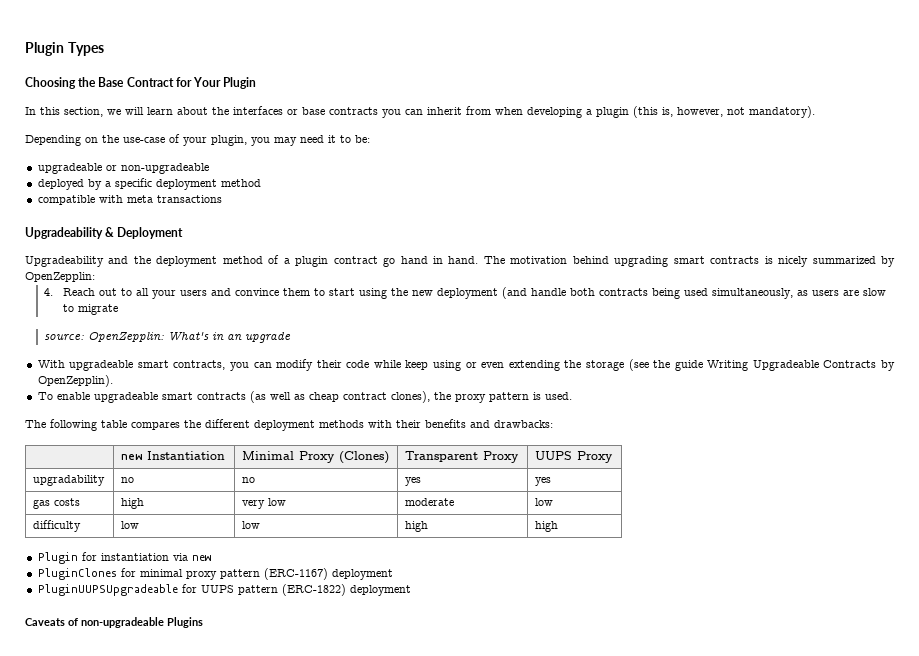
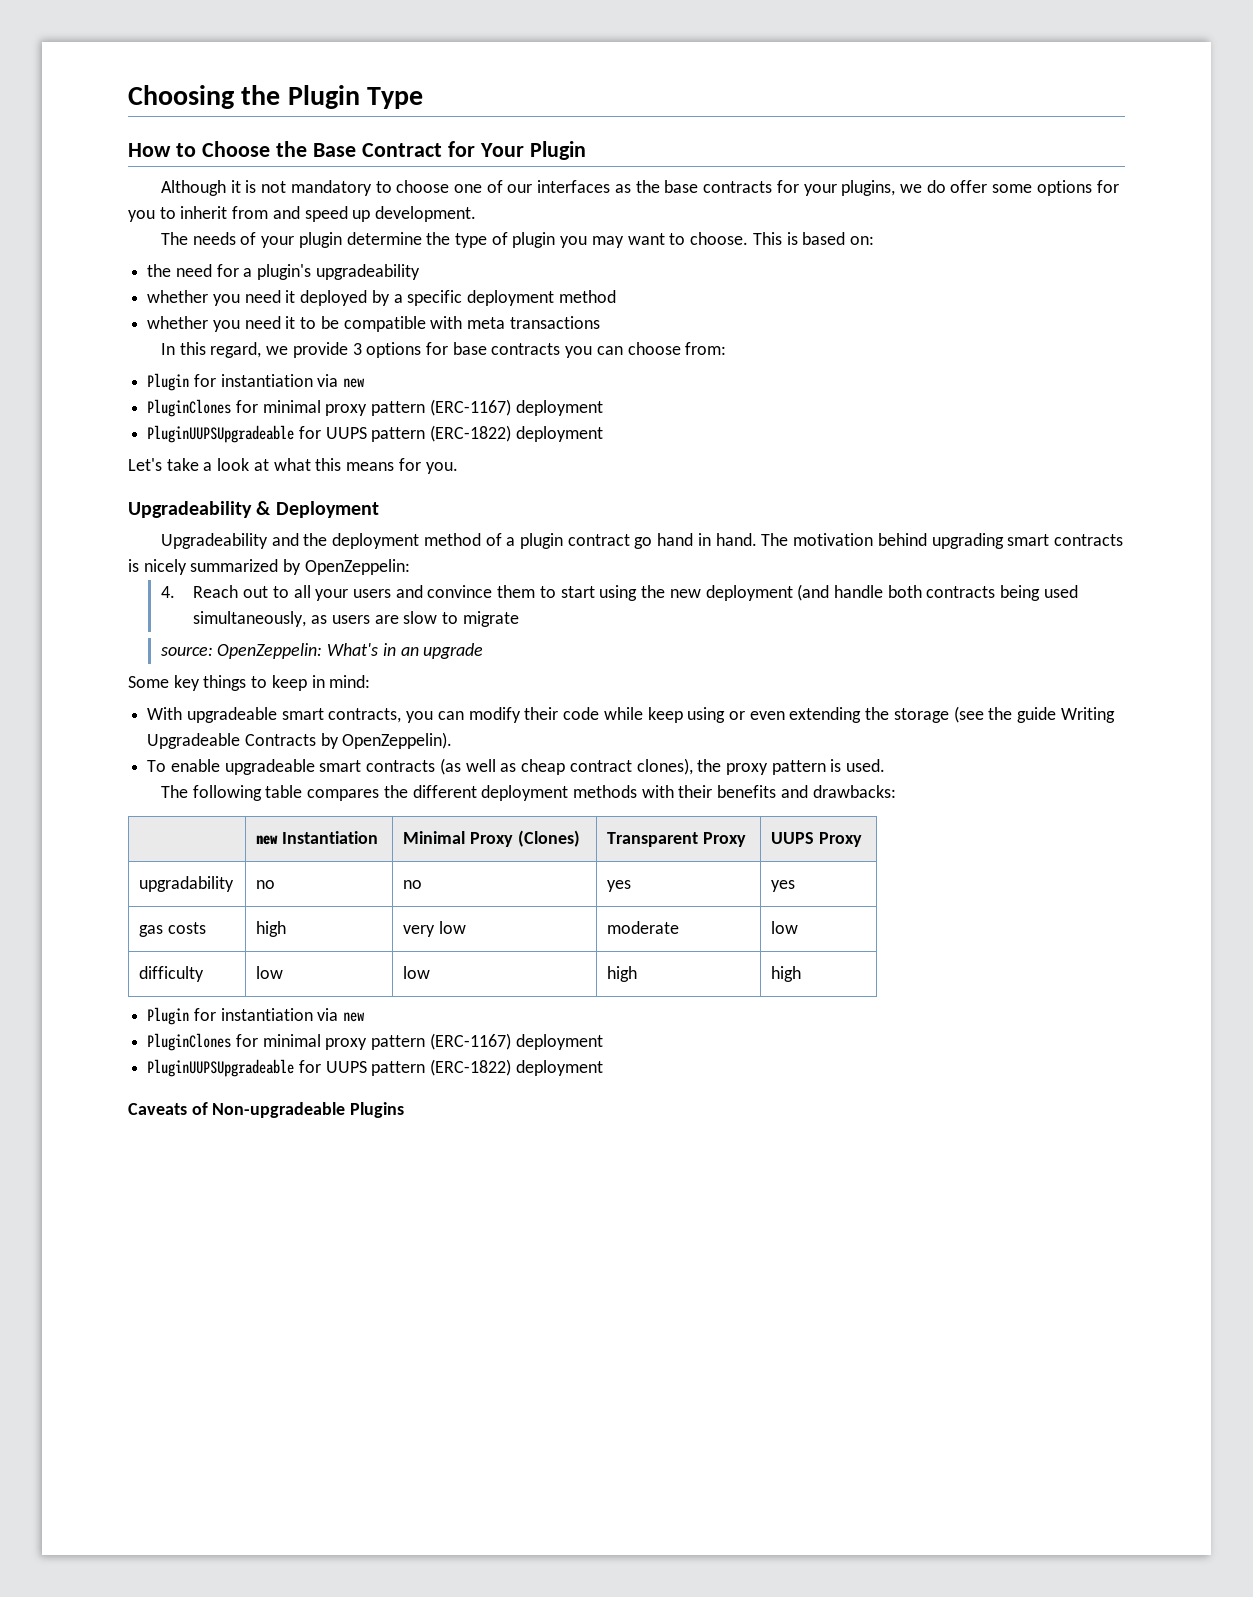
- Plugin Types
- Choosing the Base Contract for Your Plugin
+ Choosing the Plugin Type
+ How to Choose the Base Contract for Your Plugin
- In this section, we will learn about the interfaces or base contracts you can inherit from when developing a plugin (this is, however, not mandatory).
- Depending on the use-case of your plugin, you may need it to be:
- upgradeable or non-upgradeable
- deployed by a specific deployment method
+ Although it is not mandatory to choose one of our interfaces as the base contracts for your plugins, we do offer some options for you to inherit from and speed up development.
+ The needs of your plugin determine the type of plugin you may want to choose. This is based on:
+ the need for a plugin's upgradeability
+ whether you need it deployed by a specific deployment method
- compatible with meta transactions
+ whether you need it to be compatible with meta transactions
+ In this regard, we provide 3 options for base contracts you can choose from:
+ Plugin for instantiation via new
+ PluginClones for minimal proxy pattern (ERC-1167) deployment
+ PluginUUPSUpgradeable for UUPS pattern (ERC-1822) deployment
+ Let's take a look at what this means for you.
- The motivation behind upgrading smart contracts is nicely summarized by OpenZepplin:
+ The motivation behind upgrading smart contracts is nicely summarized by OpenZeppelin:
- source: OpenZepplin: What's in an upgrade
+ source: OpenZeppelin: What's in an upgrade
+ Some key things to keep in mind:
- With upgradeable smart contracts, you can modify their code while keep using or even extending the storage (see the guide Writing Upgradeable Contracts by OpenZepplin).
+ With upgradeable smart contracts, you can modify their code while keep using or even extending the storage (see the guide Writing Upgradeable Contracts by OpenZeppelin).
- Caveats of non-upgradeable Plugins
+ Caveats of Non-upgradeable Plugins

